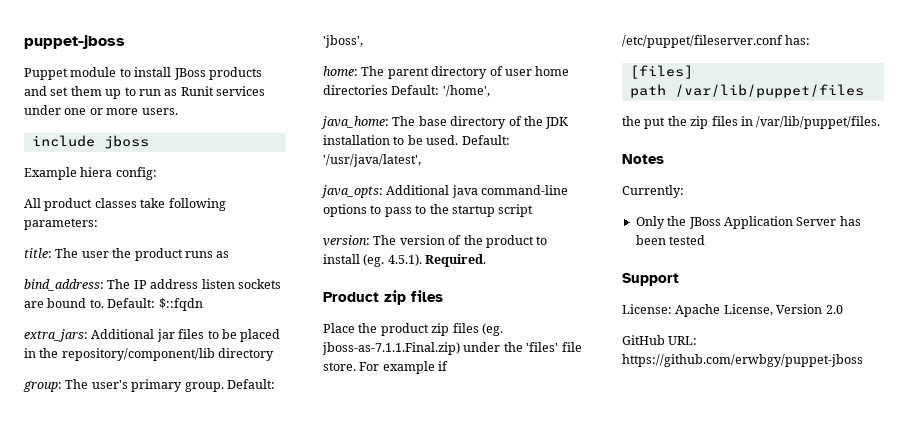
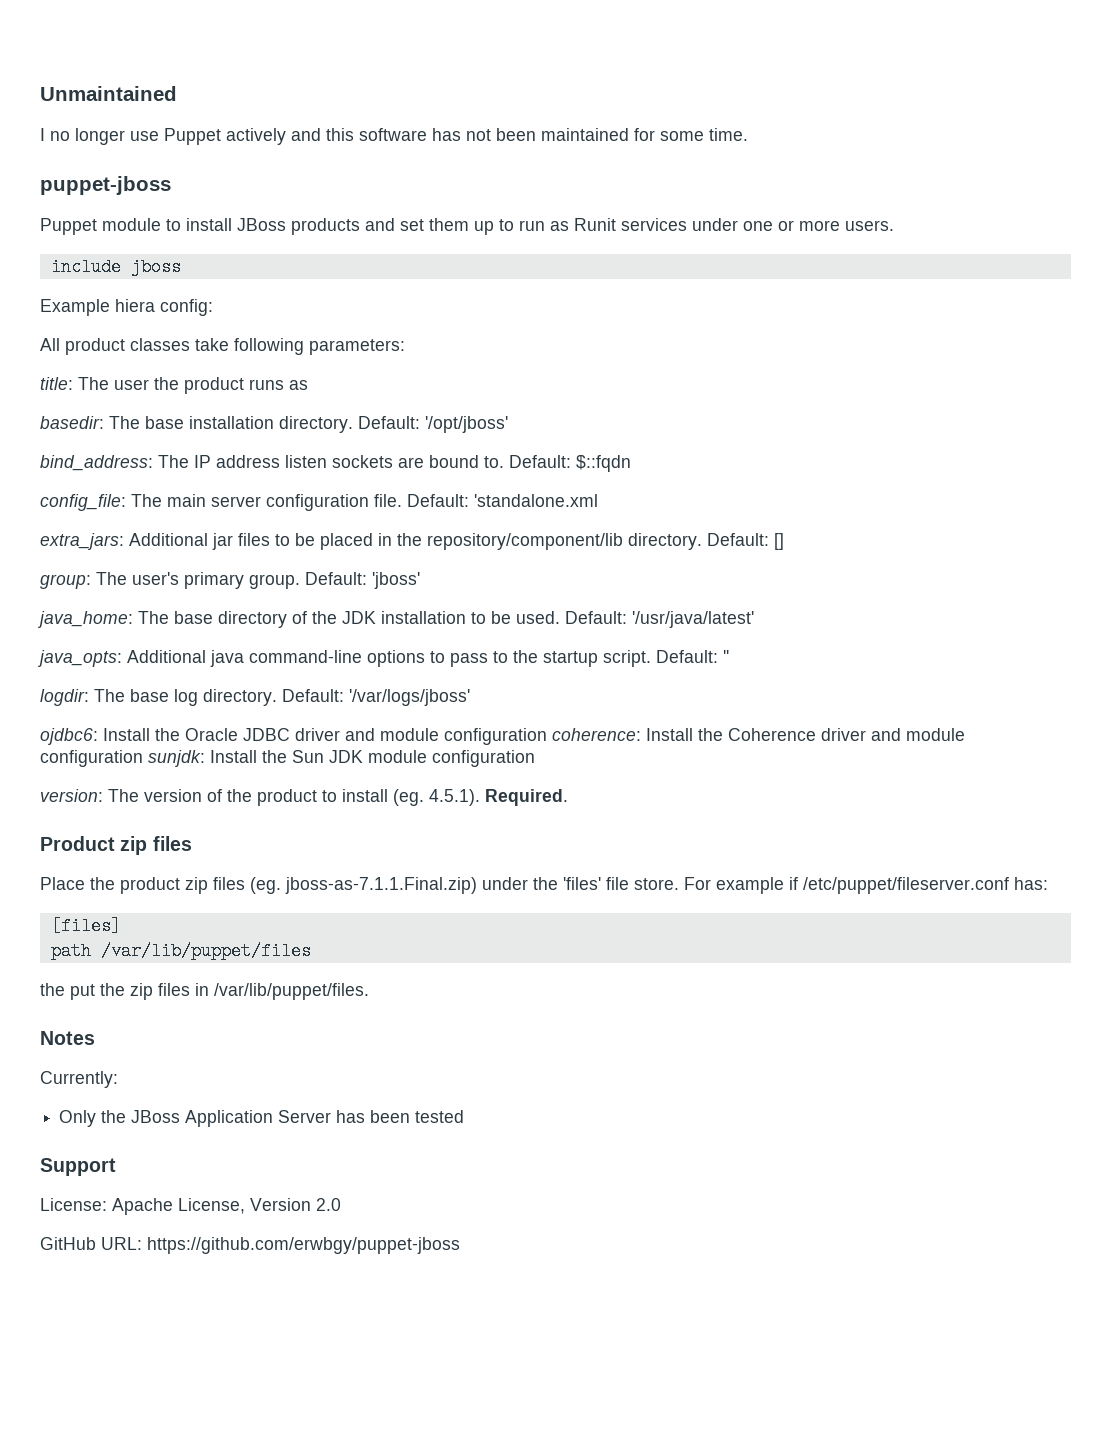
+ Unmaintained
+ I no longer use Puppet actively and this software has not been maintained for some time.
+ basedir: The base installation directory. Default: '/opt/jboss'
+ config_file: The main server configuration file. Default: 'standalone.xml
- extra_jars: Additional jar files to be placed in the repository/component/lib directory
+ extra_jars: Additional jar files to be placed in the repository/component/lib directory. Default: []
- Default: 'jboss',
- home: The parent directory of user home directories Default: '/home',
+ Default: 'jboss'
- Default: '/usr/java/latest',
+ Default: '/usr/java/latest'
- java_opts: Additional java command-line options to pass to the startup script
+ java_opts: Additional java command-line options to pass to the startup script. Default: ''
+ logdir: The base log directory. Default: '/var/logs/jboss'
+ ojdbc6: Install the Oracle JDBC driver and module configuration coherence: Install the Coherence driver and module configuration sunjdk: Install the Sun JDK module configuration

